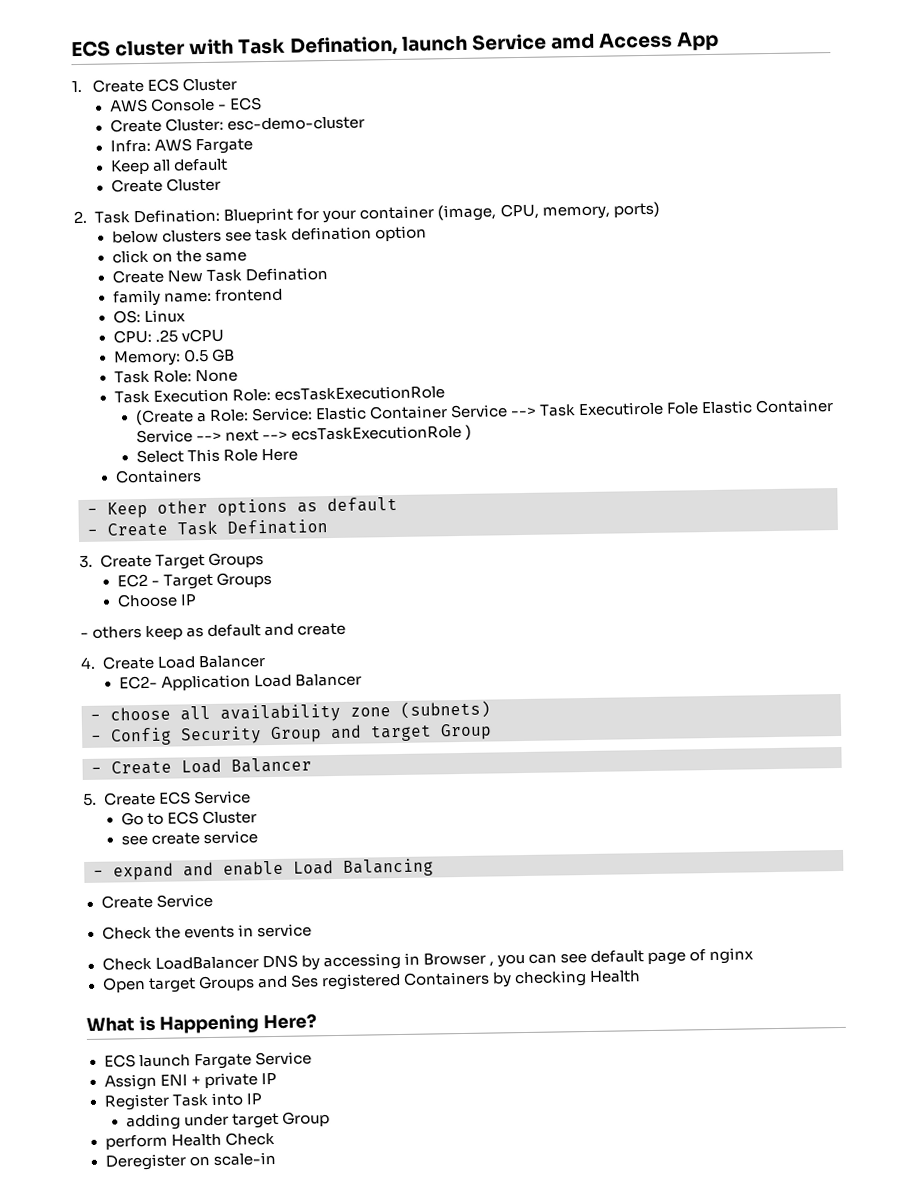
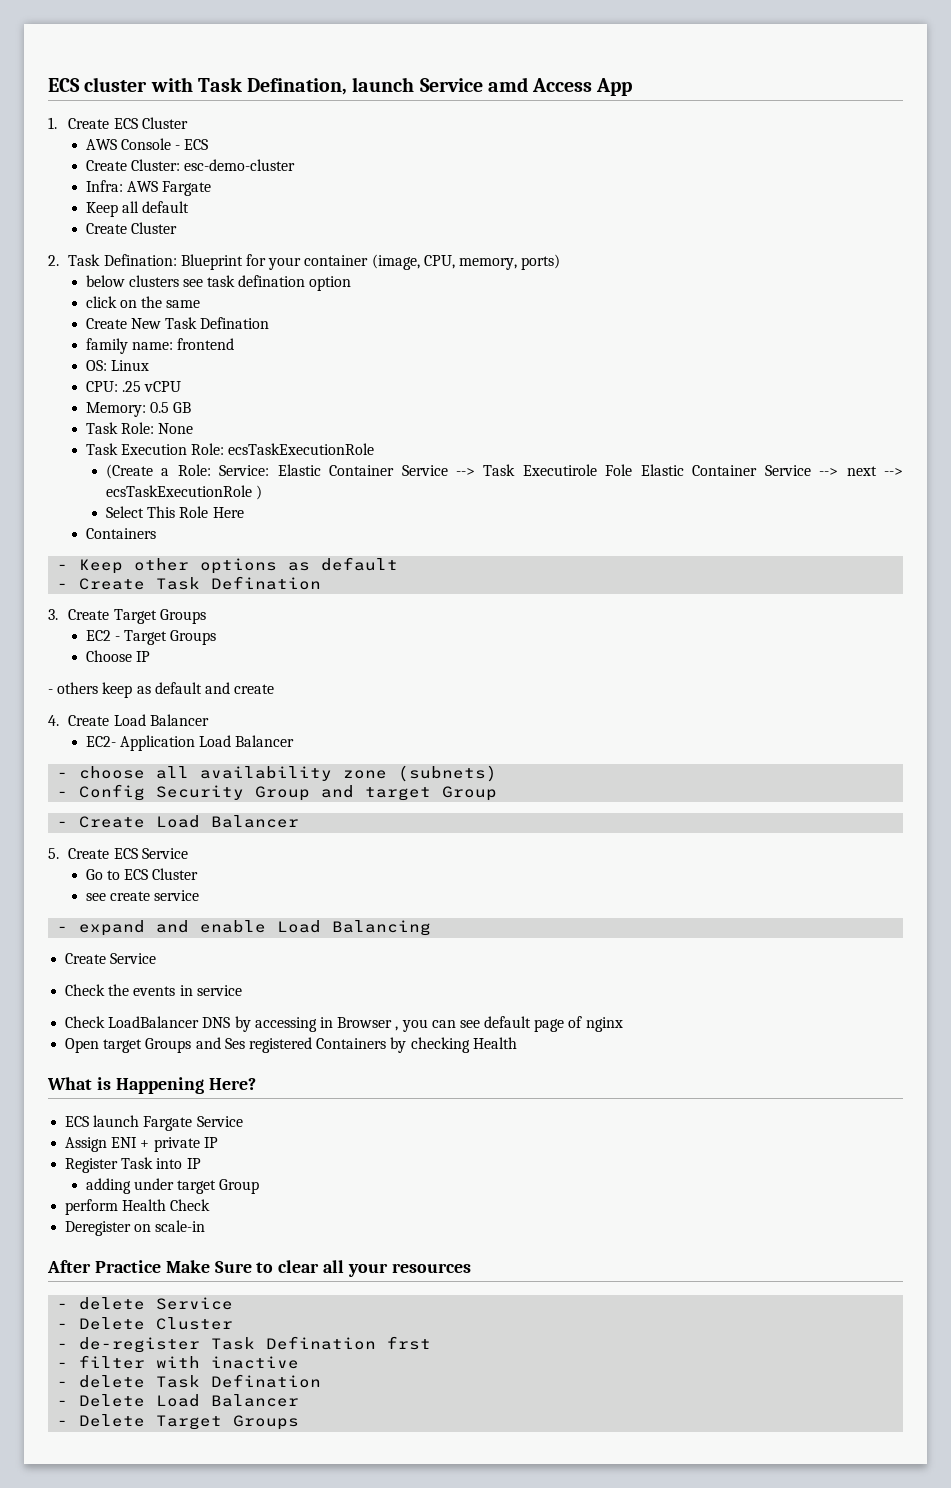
+ After Practice Make Sure to clear all your resources
+ - delete Service
+ - Delete Cluster
+ - de-register Task Defination frst
+ - filter with inactive
+ - delete Task Defination
+ - Delete Load Balancer
+ - Delete Target Groups

